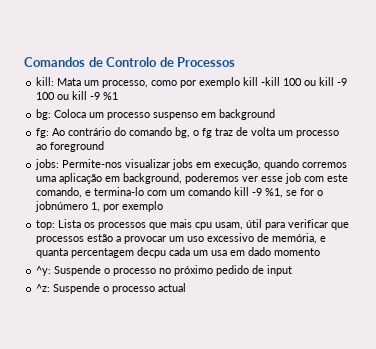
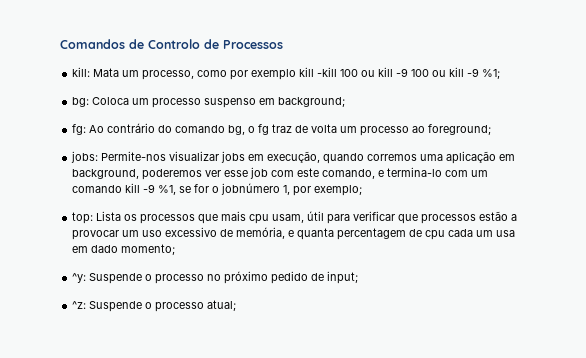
- kill: Mata um processo, como por exemplo kill -kill 100 ou kill -9 100 ou kill -9 %1
+ kill: Mata um processo, como por exemplo kill -kill 100 ou kill -9 100 ou kill -9 %1;
- bg: Coloca um processo suspenso em background
+ bg: Coloca um processo suspenso em background;
- fg: Ao contrário do comando bg, o fg traz de volta um processo ao foreground
+ fg: Ao contrário do comando bg, o fg traz de volta um processo ao foreground;
- jobs: Permite-nos visualizar jobs em execução, quando corremos uma aplicação em background, poderemos ver esse job com este comando, e termina-lo com um comando kill -9 %1, se for o jobnúmero 1, por exemplo
+ jobs: Permite-nos visualizar jobs em execução, quando corremos uma aplicação em background, poderemos ver esse job com este comando, e termina-lo com um comando kill -9 %1, se for o jobnúmero 1, por exemplo;
- top: Lista os processos que mais cpu usam, útil para verificar que processos estão a provocar um uso excessivo de memória, e quanta percentagem decpu cada um usa em dado momento
+ top: Lista os processos que mais cpu usam, útil para verificar que processos estão a provocar um uso excessivo de memória, e quanta percentagem de cpu cada um usa em dado momento;
- ^y: Suspende o processo no próximo pedido de input
+ ^y: Suspende o processo no próximo pedido de input;
- ^z: Suspende o processo actual
+ ^z: Suspende o processo atual;

